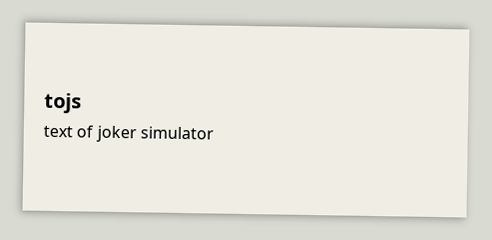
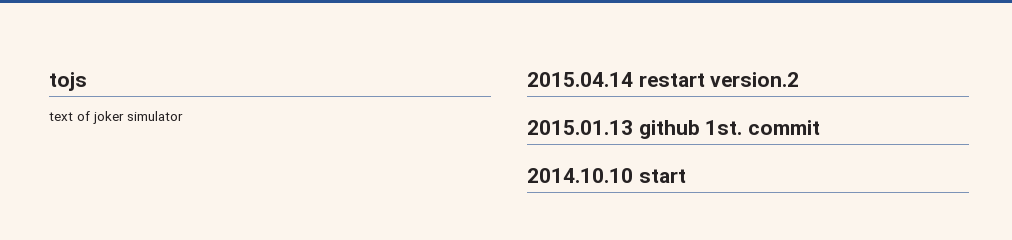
+ 2015.04.14 restart version.2
+ 2015.01.13 github 1st. commit
+ 2014.10.10 start

